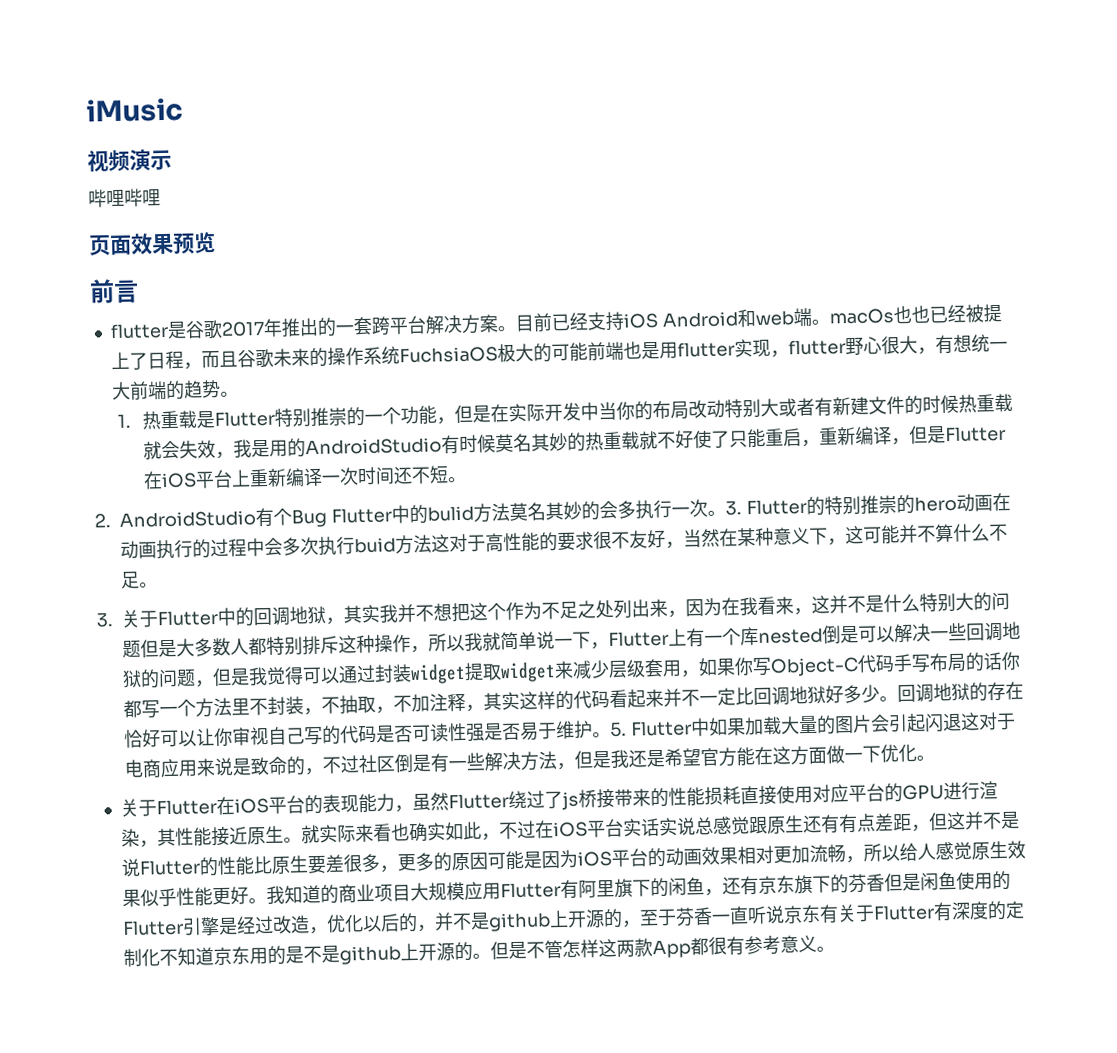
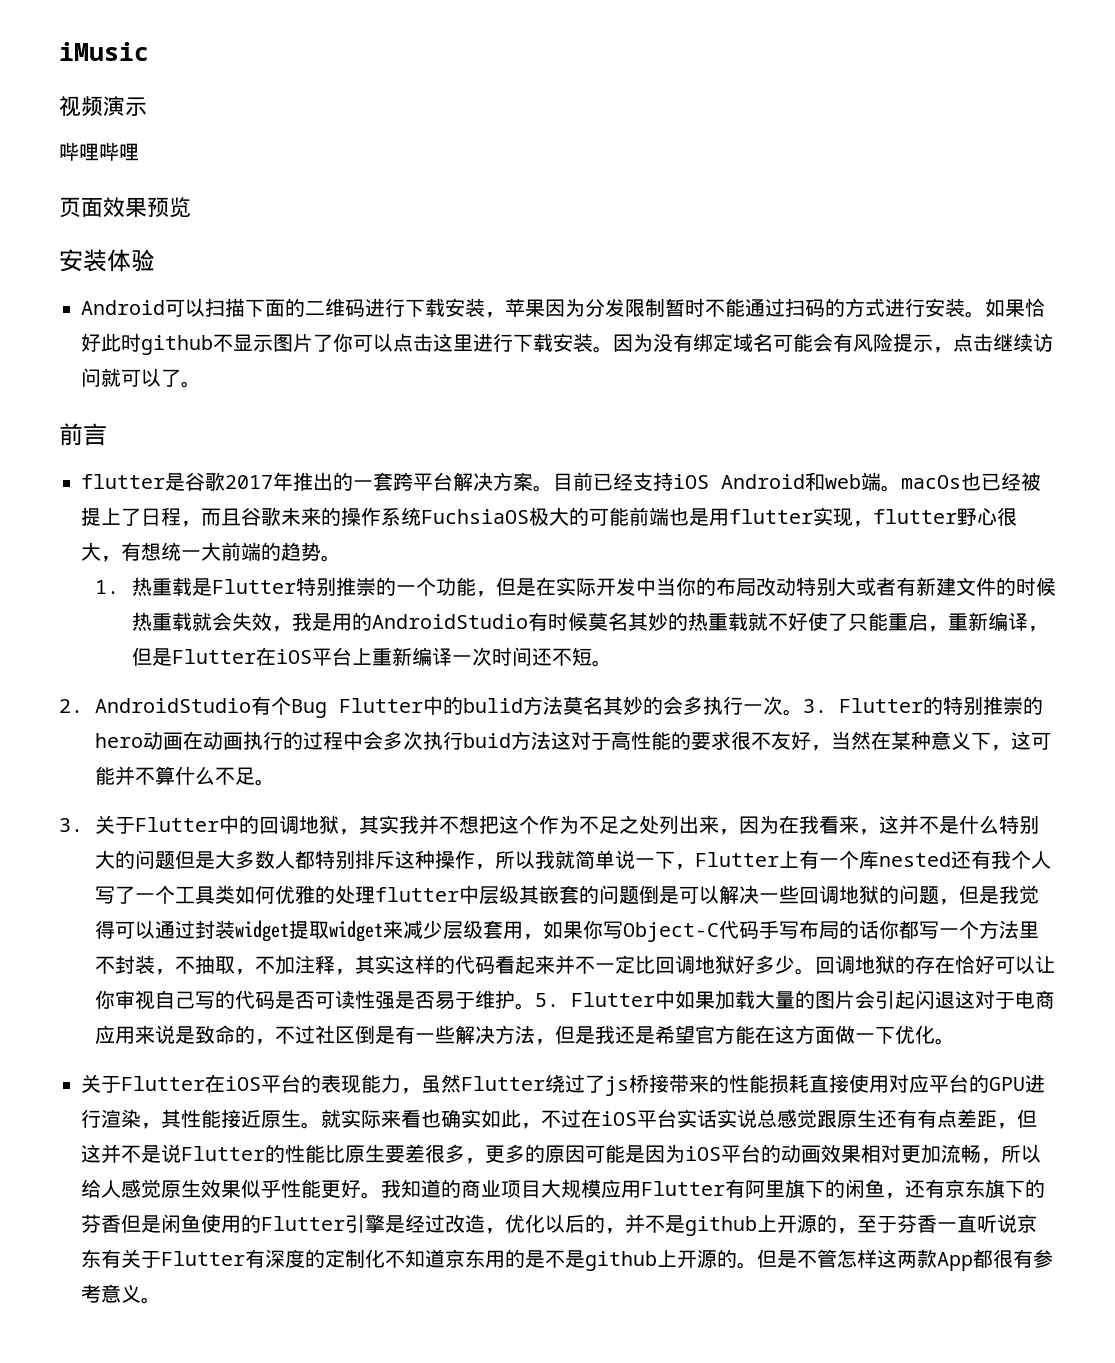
+ 安装体验
+ Android可以扫描下面的二维码进行下载安装，苹果因为分发限制暂时不能通过扫码的方式进行安装。如果恰好此时github不显示图片了你可以点击这里进行下载安装。因为没有绑定域名可能会有风险提示，点击继续访问就可以了。
- 目前已经支持iOS Android和web端。macOs也也已经被提上了日程，而且谷歌未来的操作系统FuchsiaOS极大的可能前端也是用flutter实现，flutter野心很大，有想统一大前端的趋势。
+ 目前已经支持iOS Android和web端。macOs也已经被提上了日程，而且谷歌未来的操作系统FuchsiaOS极大的可能前端也是用flutter实现，flutter野心很大，有想统一大前端的趋势。
- 3.关于Flutter中的回调地狱，其实我并不想把这个作为不足之处列出来，因为在我看来，这并不是什么特别大的问题但是大多数人都特别排斥这种操作，所以我就简单说一下，Flutter上有一个库nested倒是可以解决一些回调地狱的问题，但是我觉得可以通过封装widget提取widget来减少层级套用，如果你写Object-C代码手写布局的话你都写一个方法里不封装，不抽取，不加注释，其实这样的代码看起来并不一定比回调地狱好多少。
+ 3.关于Flutter中的回调地狱，其实我并不想把这个作为不足之处列出来，因为在我看来，这并不是什么特别大的问题但是大多数人都特别排斥这种操作，所以我就简单说一下，Flutter上有一个库nested还有我个人写了一个工具类如何优雅的处理flutter中层级其嵌套的问题倒是可以解决一些回调地狱的问题，但是我觉得可以通过封装widget提取widget来减少层级套用，如果你写Object-C代码手写布局的话你都写一个方法里不封装，不抽取，不加注释，其实这样的代码看起来并不一定比回调地狱好多少。

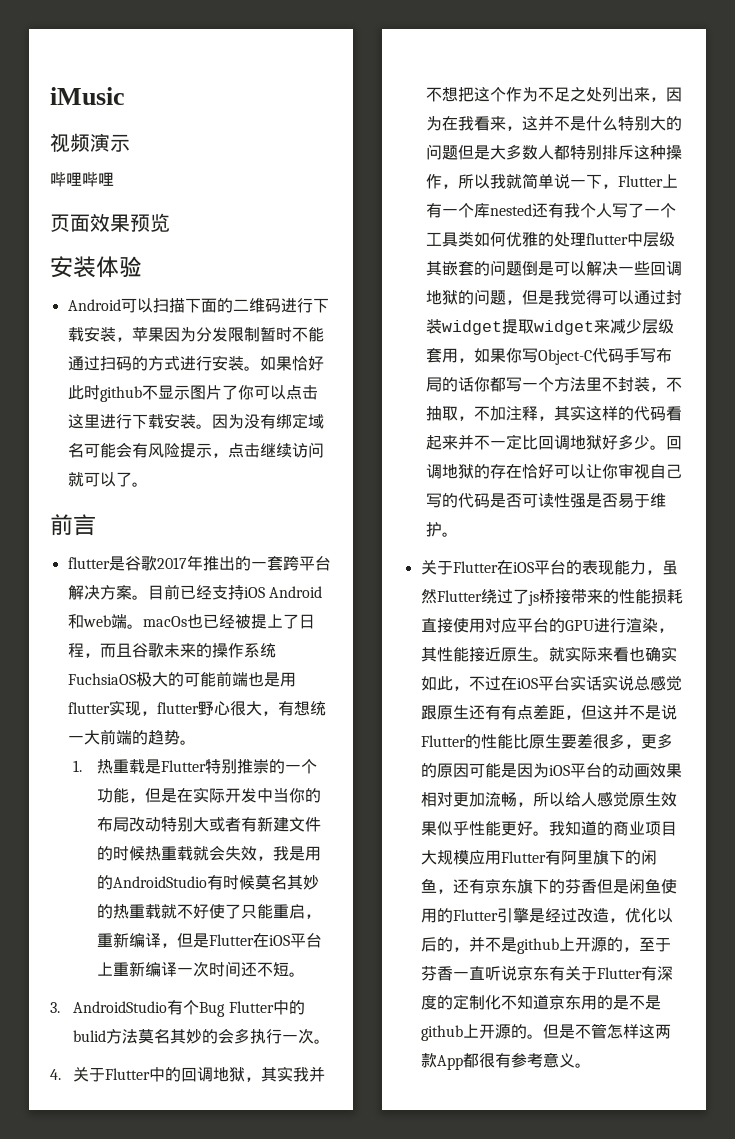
- 2. AndroidStudio有个Bug Flutter中的bulid方法莫名其妙的会多执行一次。3. Flutter的特别推崇的hero动画在动画执行的过程中会多次执行buid方法这对于高性能的要求很不友好，当然在某种意义下，这可能并不算什么不足。
- 3.关于Flutter中的回调地狱，其实我并不想把这个作为不足之处列出来，因为在我看来，这并不是什么特别大的问题但是大多数人都特别排斥这种操作，所以我就简单说一下，Flutter上有一个库nested还有我个人写了一个工具类如何优雅的处理flutter中层级其嵌套的问题倒是可以解决一些回调地狱的问题，但是我觉得可以通过封装widget提取widget来减少层级套用，如果你写Object-C代码手写布局的话你都写一个方法里不封装，不抽取，不加注释，其实这样的代码看起来并不一定比回调地狱好多少。
+ 3. AndroidStudio有个Bug Flutter中的bulid方法莫名其妙的会多执行一次。
+ 4.关于Flutter中的回调地狱，其实我并不想把这个作为不足之处列出来，因为在我看来，这并不是什么特别大的问题但是大多数人都特别排斥这种操作，所以我就简单说一下，Flutter上有一个库nested还有我个人写了一个工具类如何优雅的处理flutter中层级其嵌套的问题倒是可以解决一些回调地狱的问题，但是我觉得可以通过封装widget提取widget来减少层级套用，如果你写Object-C代码手写布局的话你都写一个方法里不封装，不抽取，不加注释，其实这样的代码看起来并不一定比回调地狱好多少。
- 5. Flutter中如果加载大量的图片会引起闪退这对于电商应用来说是致命的，不过社区倒是有一些解决方法，但是我还是希望官方能在这方面做一下优化。

